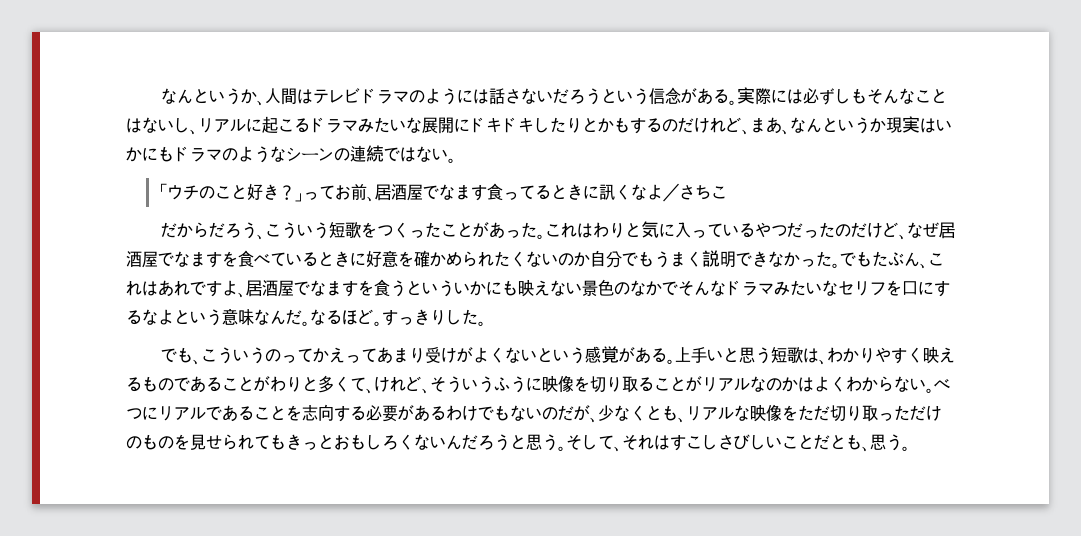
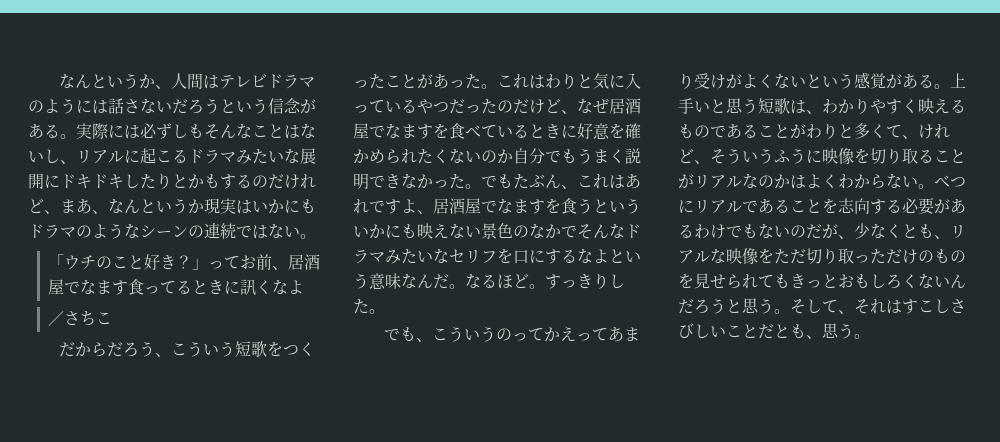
- 「ウチのこと好き？」ってお前、居酒屋でなます食ってるときに訊くなよ／さちこ
+ 「ウチのこと好き？」ってお前、居酒屋でなます食ってるときに訊くなよ
+ ／さちこ

